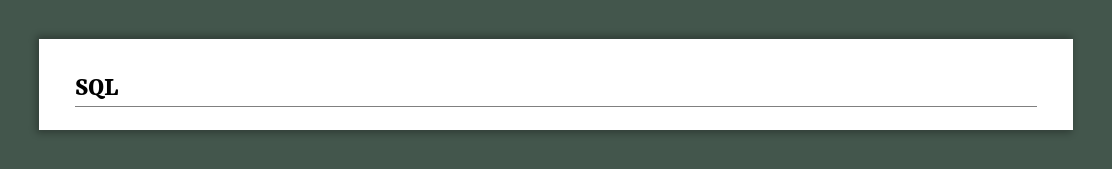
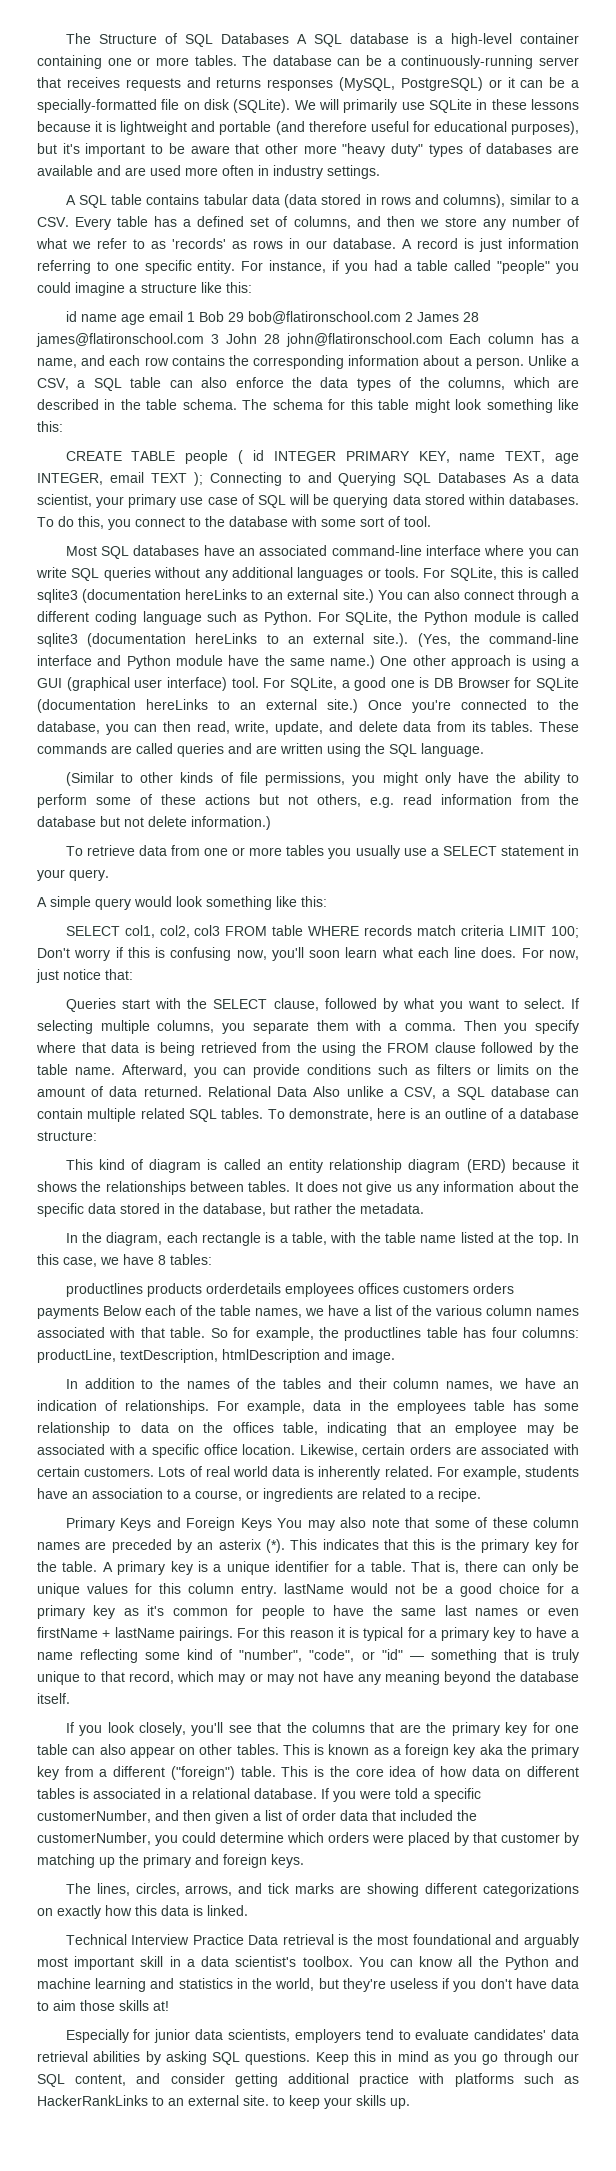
- SQL
+ The Structure of SQL Databases A SQL database is a high-level container containing one or more tables. The database can be a continuously-running server that receives requests and returns responses (MySQL, PostgreSQL) or it can be a specially-formatted file on disk (SQLite). We will primarily use SQLite in these lessons because it is lightweight and portable (and therefore useful for educational purposes), but it's important to be aware that other more "heavy duty" types of databases are available and are used more often in industry settings.
+ A SQL table contains tabular data (data stored in rows and columns), similar to a CSV. Every table has a defined set of columns, and then we store any number of what we refer to as 'records' as rows in our database. A record is just information referring to one specific entity. For instance, if you had a table called "people" you could imagine a structure like this:
+ id name age email 1 Bob 29 bob@flatironschool.com 2 James 28 james@flatironschool.com 3 John 28 john@flatironschool.com Each column has a name, and each row contains the corresponding information about a person. Unlike a CSV, a SQL table can also enforce the data types of the columns, which are described in the table schema. The schema for this table might look something like this:
+ CREATE TABLE people ( id INTEGER PRIMARY KEY, name TEXT, age INTEGER, email TEXT ); Connecting to and Querying SQL Databases As a data scientist, your primary use case of SQL will be querying data stored within databases. To do this, you connect to the database with some sort of tool.
+ Most SQL databases have an associated command-line interface where you can write SQL queries without any additional languages or tools. For SQLite, this is called sqlite3 (documentation hereLinks to an external site.) You can also connect through a different coding language such as Python. For SQLite, the Python module is called sqlite3 (documentation hereLinks to an external site.). (Yes, the command-line interface and Python module have the same name.) One other approach is using a GUI (graphical user interface) tool. For SQLite, a good one is DB Browser for SQLite (documentation hereLinks to an external site.) Once you're connected to the database, you can then read, write, update, and delete data from its tables. These commands are called queries and are written using the SQL language.
+ (Similar to other kinds of file permissions, you might only have the ability to perform some of these actions but not others, e.g. read information from the database but not delete information.)
+ To retrieve data from one or more tables you usually use a SELECT statement in your query.
+ A simple query would look something like this:
+ SELECT col1, col2, col3 FROM table WHERE records match criteria LIMIT 100; Don't worry if this is confusing now, you'll soon learn what each line does. For now, just notice that:
+ Queries start with the SELECT clause, followed by what you want to select. If selecting multiple columns, you separate them with a comma. Then you specify where that data is being retrieved from the using the FROM clause followed by the table name. Afterward, you can provide conditions such as filters or limits on the amount of data returned. Relational Data Also unlike a CSV, a SQL database can contain multiple related SQL tables. To demonstrate, here is an outline of a database structure:
+ This kind of diagram is called an entity relationship diagram (ERD) because it shows the relationships between tables. It does not give us any information about the specific data stored in the database, but rather the metadata.
+ In the diagram, each rectangle is a table, with the table name listed at the top. In this case, we have 8 tables:
+ productlines products orderdetails employees offices customers orders payments Below each of the table names, we have a list of the various column names associated with that table. So for example, the productlines table has four columns: productLine, textDescription, htmlDescription and image.
+ In addition to the names of the tables and their column names, we have an indication of relationships. For example, data in the employees table has some relationship to data on the offices table, indicating that an employee may be associated with a specific office location. Likewise, certain orders are associated with certain customers. Lots of real world data is inherently related. For example, students have an association to a course, or ingredients are related to a recipe.
+ Primary Keys and Foreign Keys You may also note that some of these column names are preceded by an asterix (*). This indicates that this is the primary key for the table. A primary key is a unique identifier for a table. That is, there can only be unique values for this column entry. lastName would not be a good choice for a primary key as it's common for people to have the same last names or even firstName + lastName pairings. For this reason it is typical for a primary key to have a name reflecting some kind of "number", "code", or "id" — something that is truly unique to that record, which may or may not have any meaning beyond the database itself.
+ If you look closely, you'll see that the columns that are the primary key for one table can also appear on other tables. This is known as a foreign key aka the primary key from a different ("foreign") table. This is the core idea of how data on different tables is associated in a relational database. If you were told a specific customerNumber, and then given a list of order data that included the customerNumber, you could determine which orders were placed by that customer by matching up the primary and foreign keys.
+ The lines, circles, arrows, and tick marks are showing different categorizations on exactly how this data is linked.
+ Technical Interview Practice Data retrieval is the most foundational and arguably most important skill in a data scientist's toolbox. You can know all the Python and machine learning and statistics in the world, but they're useless if you don't have data to aim those skills at!
+ Especially for junior data scientists, employers tend to evaluate candidates' data retrieval abilities by asking SQL questions. Keep this in mind as you go through our SQL content, and consider getting additional practice with platforms such as HackerRankLinks to an external site. to keep your skills up.

